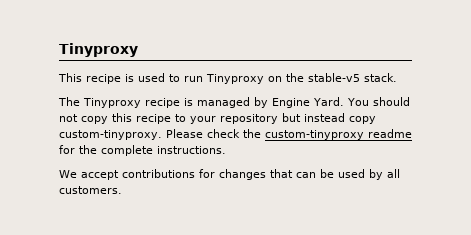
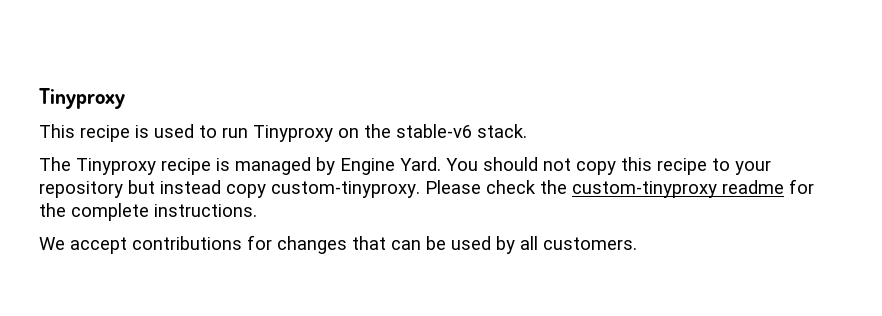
- This recipe is used to run Tinyproxy on the stable-v5 stack.
+ This recipe is used to run Tinyproxy on the stable-v6 stack.

